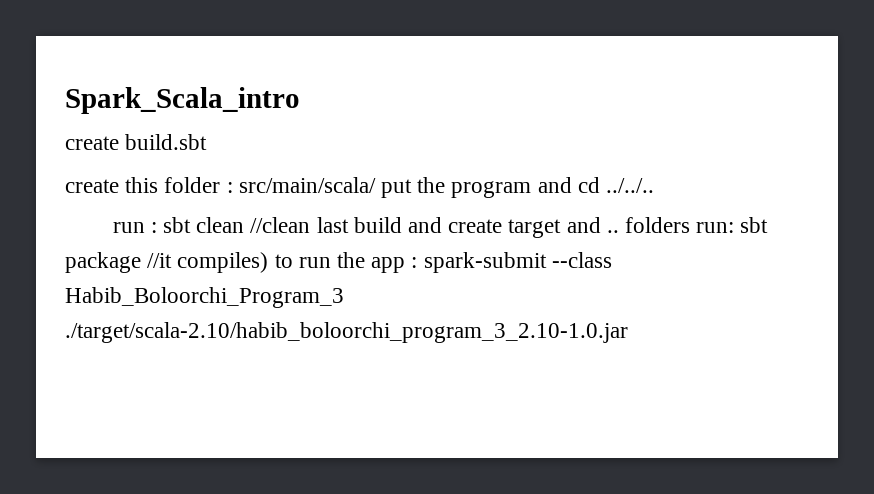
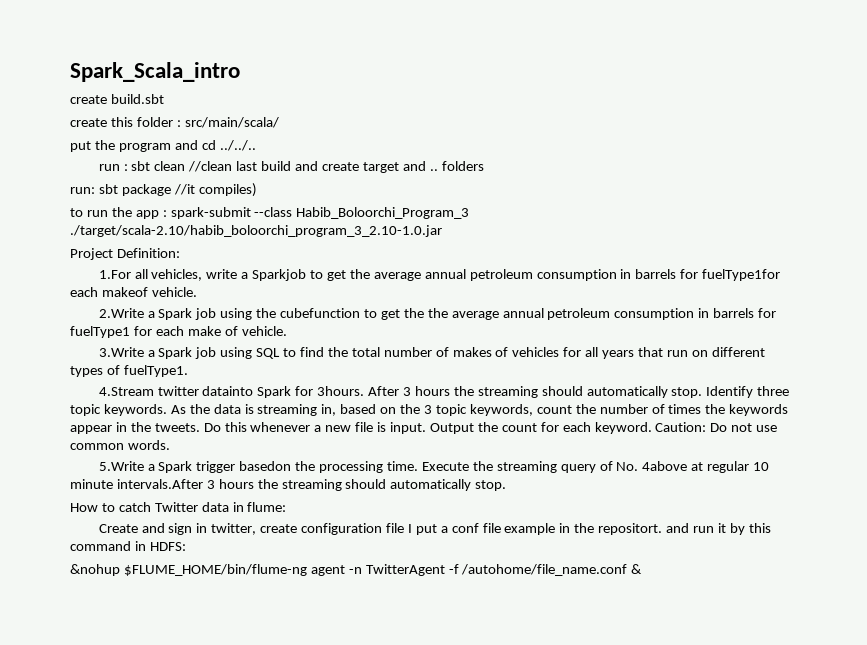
- create this folder : src/main/scala/ put the program and cd ../../..
+ create this folder : src/main/scala/
+ put the program and cd ../../..
- run : sbt clean //clean last build and create target and .. folders run: sbt package //it compiles) to run the app : spark-submit --class Habib_Boloorchi_Program_3 ./target/scala-2.10/habib_boloorchi_program_3_2.10-1.0.jar
+ run : sbt clean //clean last build and create target and .. folders
+ run: sbt package //it compiles)
+ to run the app : spark-submit --class Habib_Boloorchi_Program_3 ./target/scala-2.10/habib_boloorchi_program_3_2.10-1.0.jar
+ Project Definition:
+ 1.For all vehicles, write a Sparkjob to get the average annual petroleum consumption in barrels for fuelType1for each makeof vehicle.
+ 2.Write a Spark job using the cubefunction to get the the average annual petroleum consumption in barrels for fuelType1 for each make of vehicle.
+ 3.Write a Spark job using SQL to find the total number of makes of vehicles for all years that run on different types of fuelType1.
+ 4.Stream twitter datainto Spark for 3hours. After 3 hours the streaming should automatically stop. Identify three topic keywords. As the data is streaming in, based on the 3 topic keywords, count the number of times the keywords appear in the tweets. Do this whenever a new file is input. Output the count for each keyword. Caution: Do not use common words.
+ 5.Write a Spark trigger basedon the processing time. Execute the streaming query of No. 4above at regular 10 minute intervals.After 3 hours the streaming should automatically stop.
+ How to catch Twitter data in flume:
+ Create and sign in twitter, create configuration file I put a conf file example in the repositort. and run it by this command in HDFS:
+ &nohup $FLUME_HOME/bin/flume-ng agent -n TwitterAgent -f /autohome/file_name.conf &

